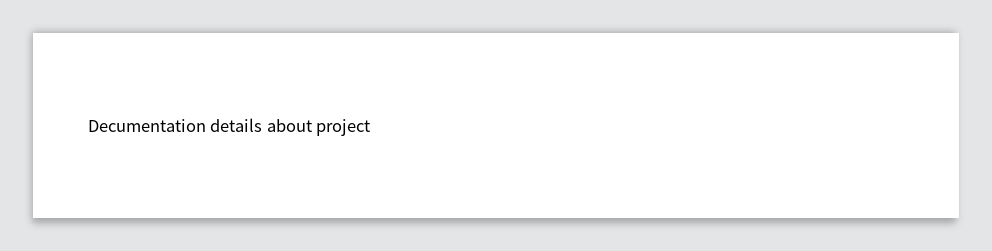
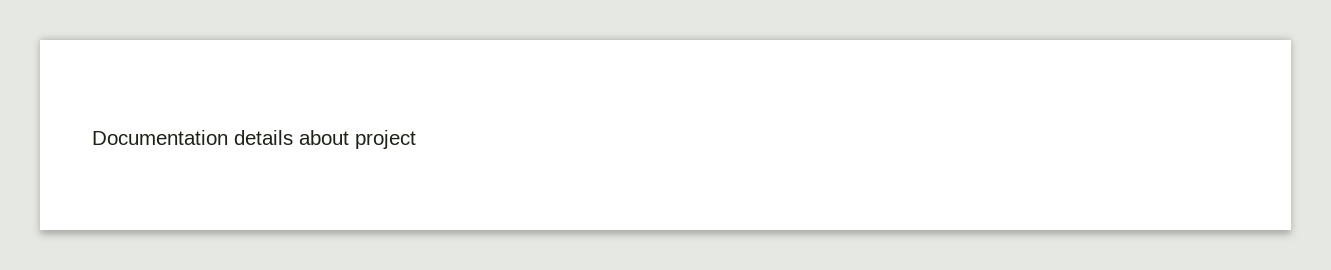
- Decumentation details about project
+ Documentation details about project

